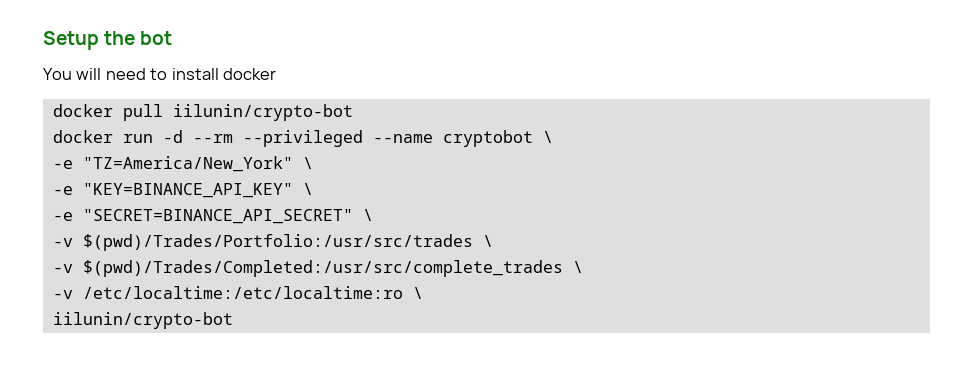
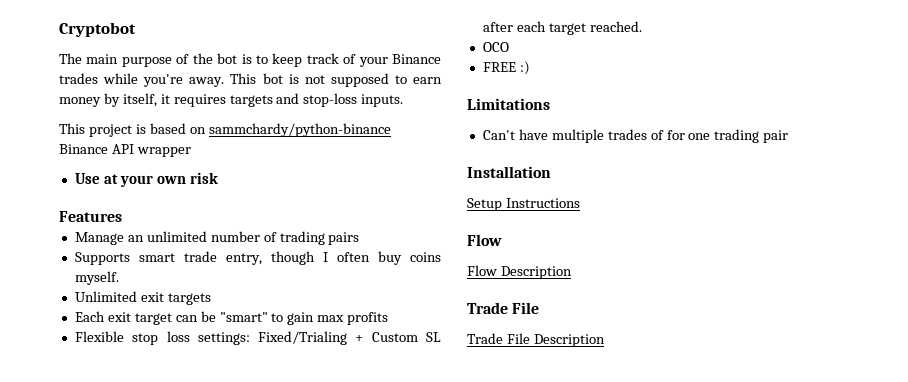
- Setup the bot
- You will need to install docker
- docker pull iilunin/crypto-bot
- docker run -d --rm --privileged --name cryptobot \
- -e "TZ=America/New_York" \
- -e "KEY=BINANCE_API_KEY" \
- -e "SECRET=BINANCE_API_SECRET" \
- -v $(pwd)/Trades/Portfolio:/usr/src/trades \
- -v $(pwd)/Trades/Completed:/usr/src/complete_trades \
- -v /etc/localtime:/etc/localtime:ro \
- iilunin/crypto-bot
+ Cryptobot
+ The main purpose of the bot is to keep track of your Binance trades while you're away. This bot is not supposed to earn money by itself, it requires targets and stop-loss inputs.
+ This project is based on sammchardy/python-binance Binance API wrapper
+ Use at your own risk
+ Features
+ Manage an unlimited number of trading pairs
+ Supports smart trade entry, though I often buy coins myself.
+ Unlimited exit targets
+ Each exit target can be "smart" to gain max profits
+ Flexible stop loss settings: Fixed/Trialing + Custom SL after each target reached.
+ OCO
+ FREE :)
+ Limitations
+ Can't have multiple trades of for one trading pair
+ Installation
+ Setup Instructions
+ Flow
+ Flow Description
+ Trade File
+ Trade File Description

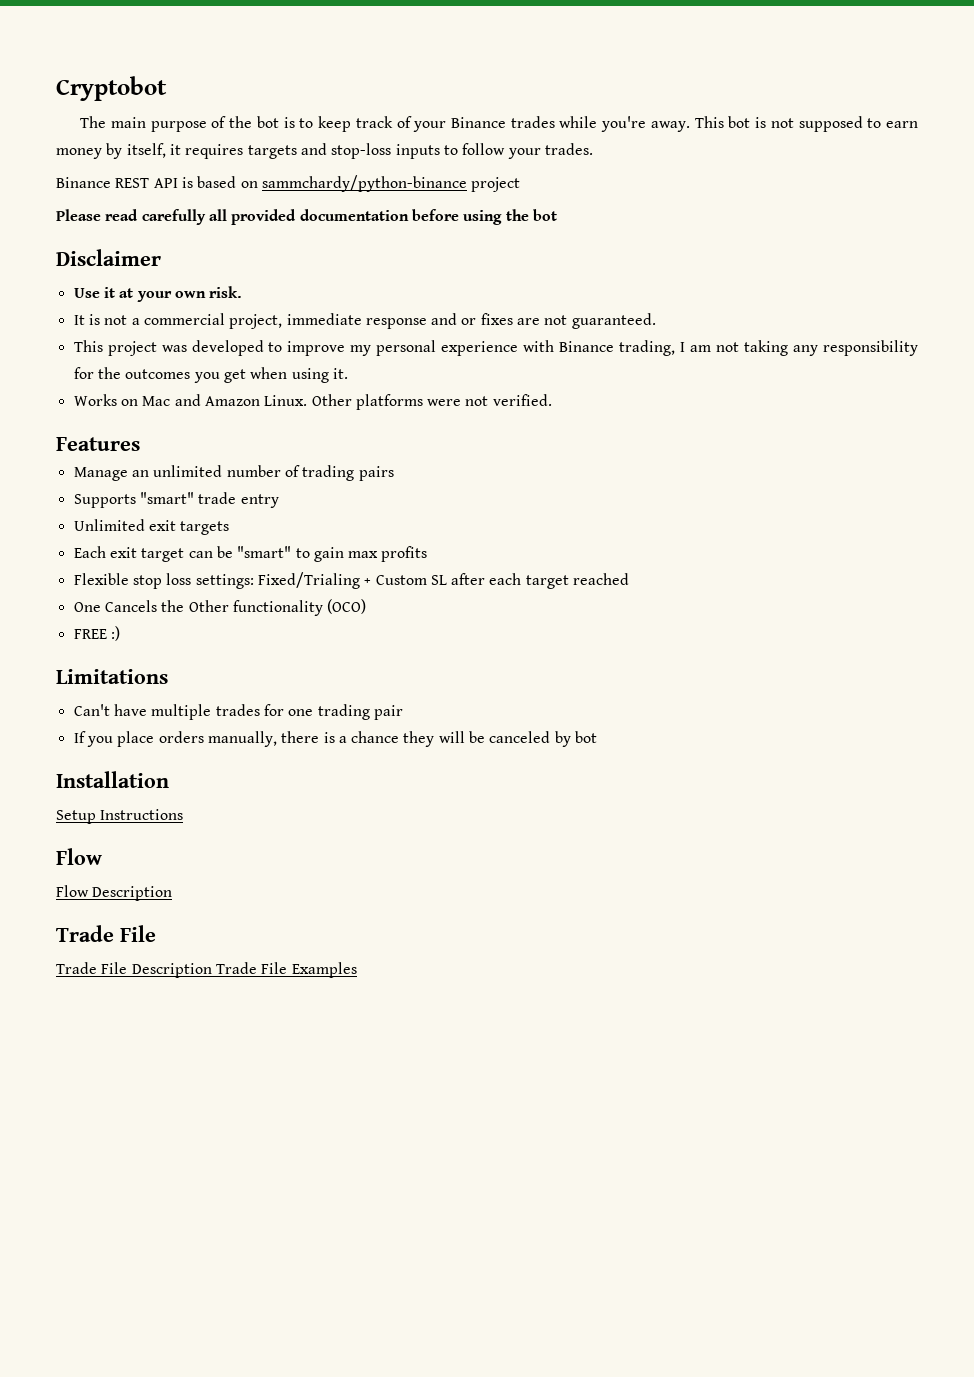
- This bot is not supposed to earn money by itself, it requires targets and stop-loss inputs.
- This project is based on sammchardy/python-binance Binance API wrapper
+ This bot is not supposed to earn money by itself, it requires targets and stop-loss inputs to follow your trades.
+ Binance REST API is based on sammchardy/python-binance project
+ Please read carefully all provided documentation before using the bot
+ Disclaimer
- Use at your own risk
+ Use it at your own risk.
+ It is not a commercial project, immediate response and or fixes are not guaranteed.
+ This project was developed to improve my personal experience with Binance trading, I am not taking any responsibility for the outcomes you get when using it.
+ Works on Mac and Amazon Linux. Other platforms were not verified.
- Supports smart trade entry, though I often buy coins myself.
+ Supports "smart" trade entry
- Flexible stop loss settings: Fixed/Trialing + Custom SL after each target reached.
- OCO
+ Flexible stop loss settings: Fixed/Trialing + Custom SL after each target reached
+ One Cancels the Other functionality (OCO)
- Can't have multiple trades of for one trading pair
+ Can't have multiple trades for one trading pair
+ If you place orders manually, there is a chance they will be canceled by bot
- Trade File Description
+ Trade File Description Trade File Examples

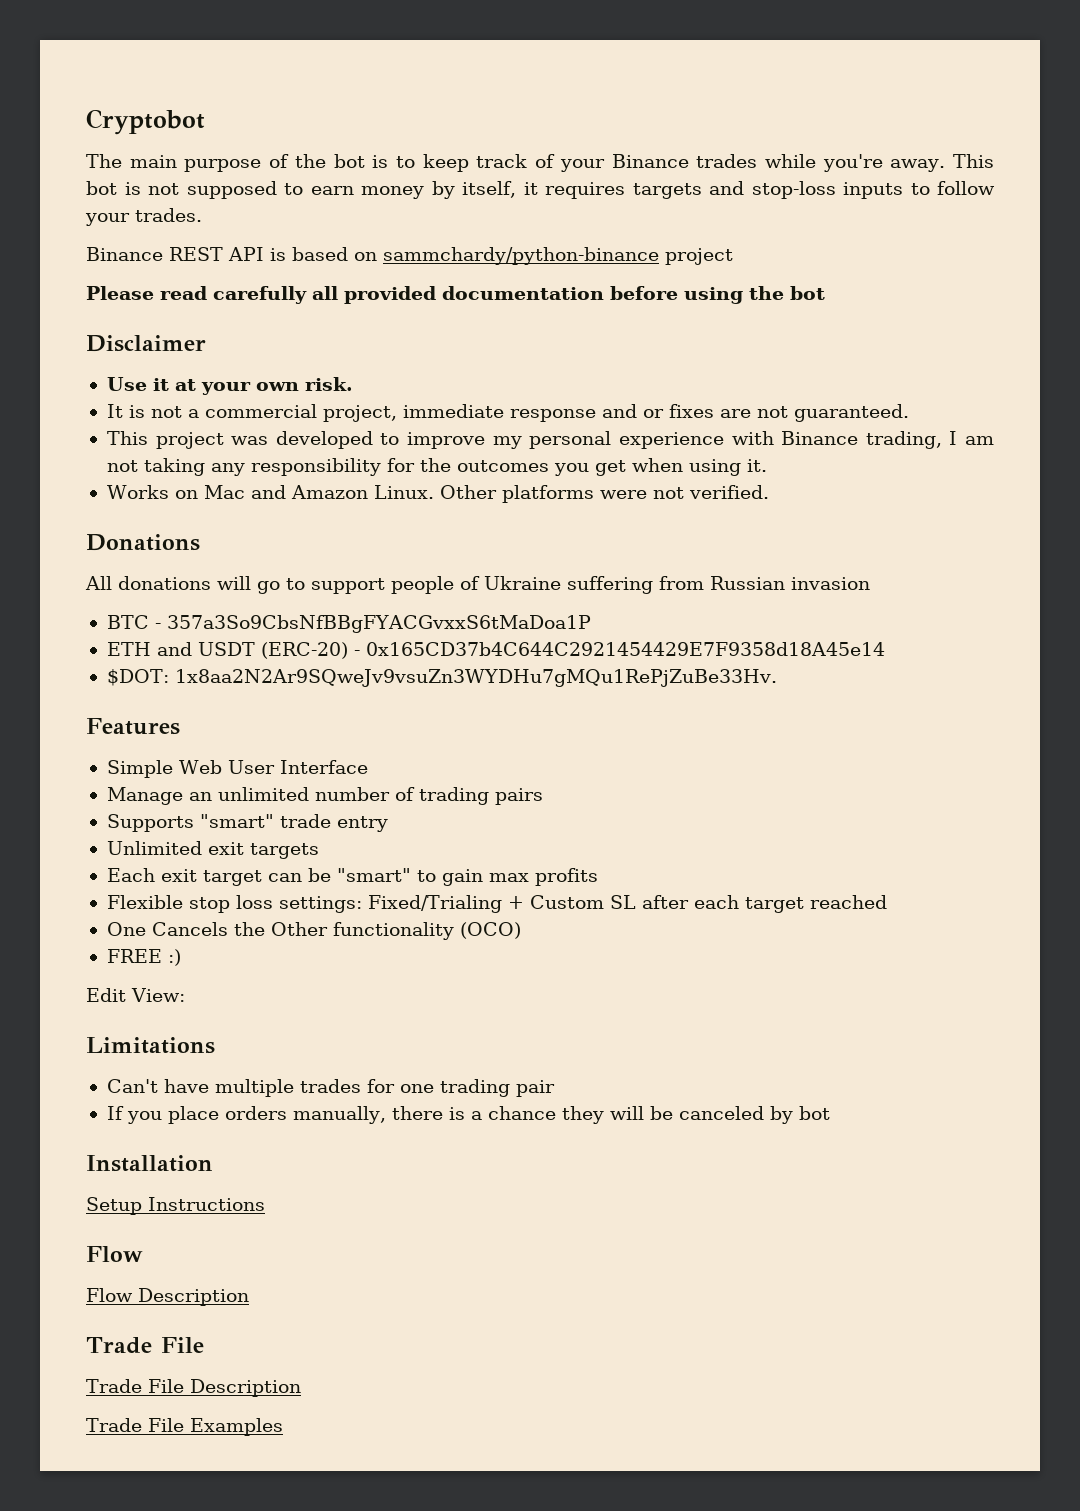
+ Donations
+ All donations will go to support people of Ukraine suffering from Russian invasion
+ BTC - 357a3So9CbsNfBBgFYACGvxxS6tMaDoa1P
+ ETH and USDT (ERC-20) - 0x165CD37b4C644C2921454429E7F9358d18A45e14
+ $DOT: 1x8aa2N2Ar9SQweJv9vsuZn3WYDHu7gMQu1RePjZuBe33Hv.
  Features
+ Simple Web User Interface
+ Edit View:
- Trade File Description Trade File Examples
+ Trade File Description
+ Trade File Examples

